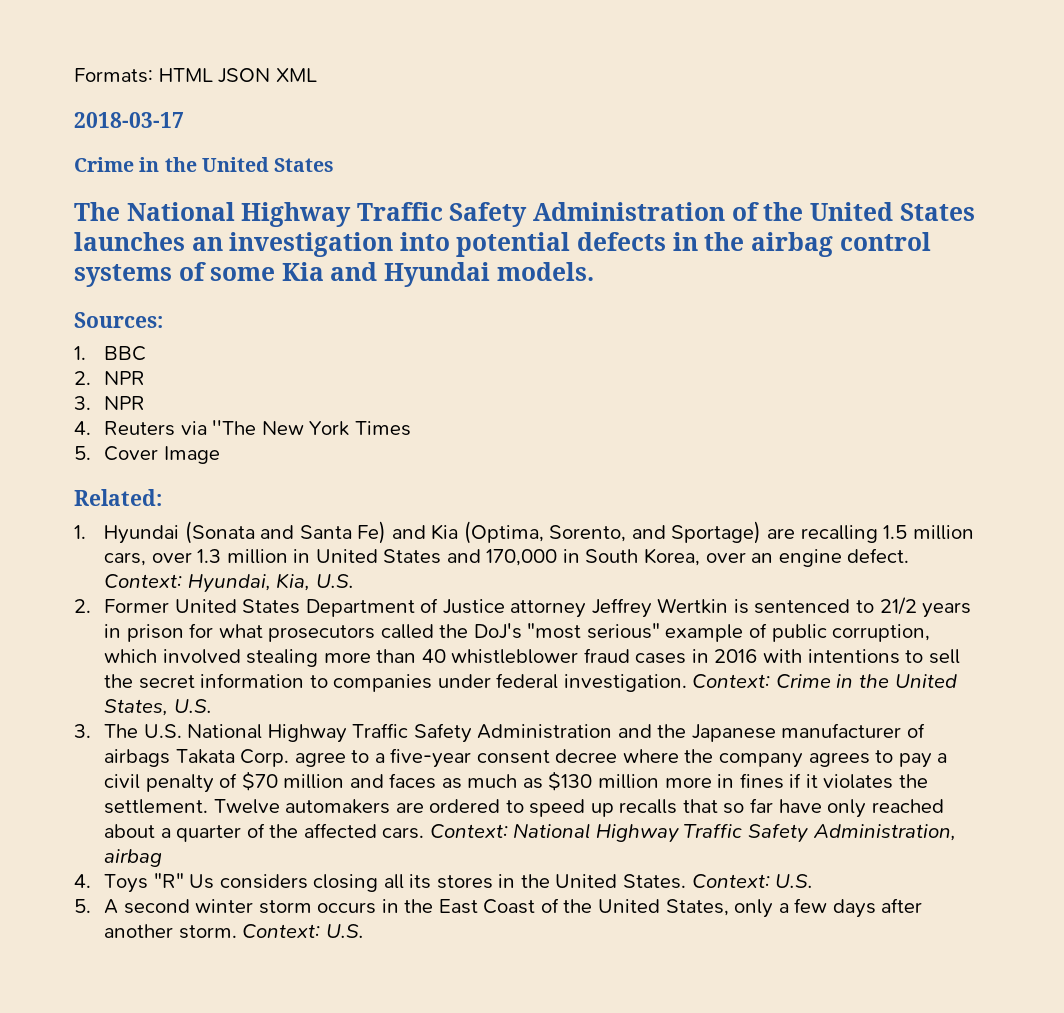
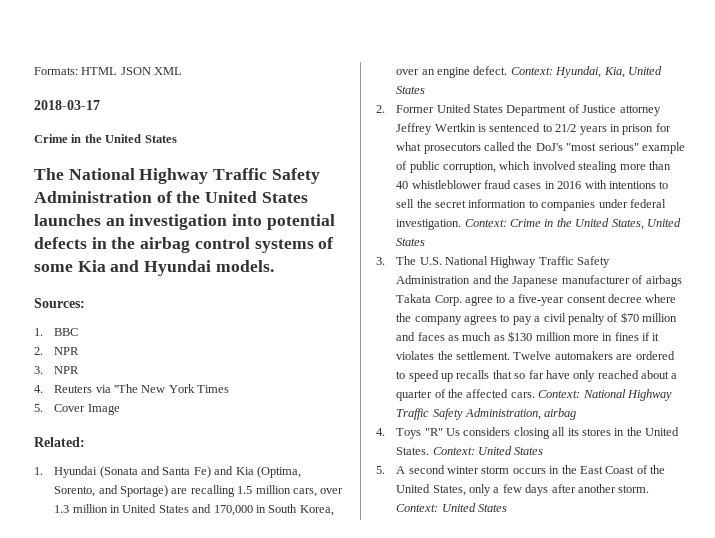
- Context: Hyundai, Kia, U.S.
+ Context: Hyundai, Kia, United States
- Context: Crime in the United States, U.S.
+ Context: Crime in the United States, United States
- 4. Toys "R" Us considers closing all its stores in the United States. Context: U.S.
+ 4. Toys "R" Us considers closing all its stores in the United States. Context: United States
- 5. A second winter storm occurs in the East Coast of the United States, only a few days after another storm. Context: U.S.
+ 5. A second winter storm occurs in the East Coast of the United States, only a few days after another storm. Context: United States

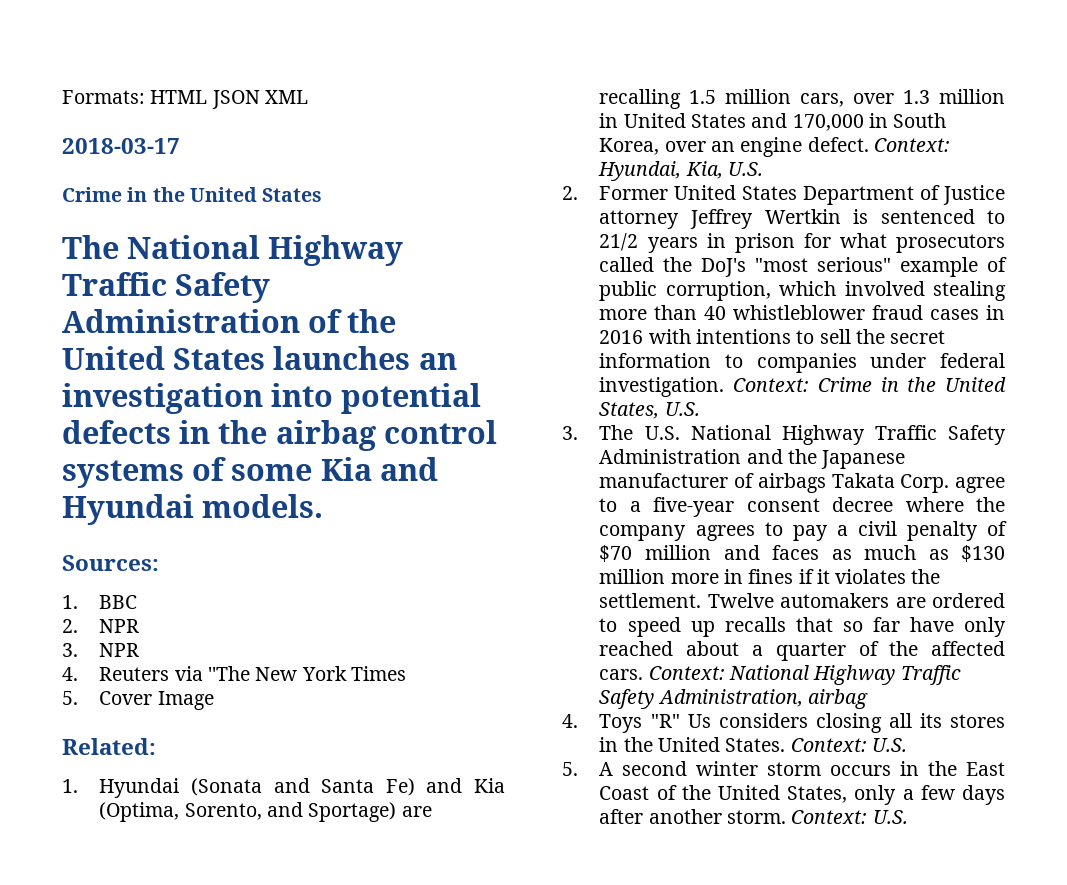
- Context: Hyundai, Kia, United States
+ Context: Hyundai, Kia, U.S.
- Context: Crime in the United States, United States
+ Context: Crime in the United States, U.S.
- 4. Toys "R" Us considers closing all its stores in the United States. Context: United States
+ 4. Toys "R" Us considers closing all its stores in the United States. Context: U.S.
- 5. A second winter storm occurs in the East Coast of the United States, only a few days after another storm. Context: United States
+ 5. A second winter storm occurs in the East Coast of the United States, only a few days after another storm. Context: U.S.

